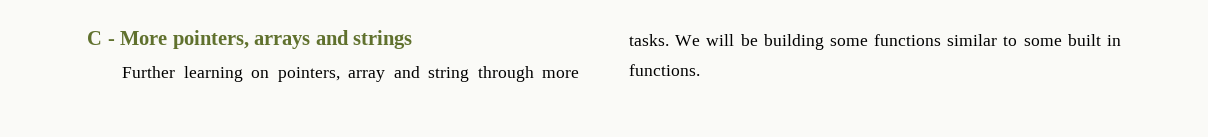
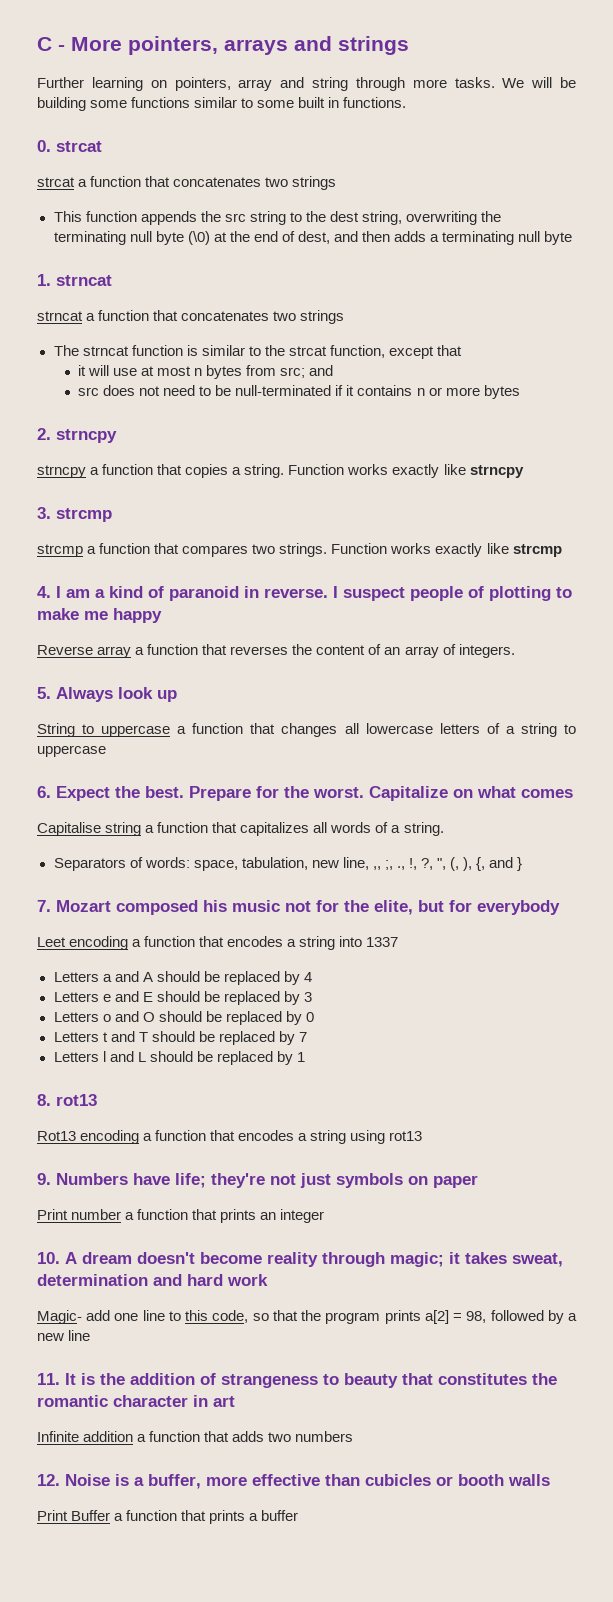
+ 0. strcat
+ strcat a function that concatenates two strings
+ This function appends the src string to the dest string, overwriting the terminating null byte (\0) at the end of dest, and then adds a terminating null byte
+ 1. strncat
+ strncat a function that concatenates two strings
+ The strncat function is similar to the strcat function, except that
+ it will use at most n bytes from src; and
+ src does not need to be null-terminated if it contains n or more bytes
+ 2. strncpy
+ strncpy a function that copies a string. Function works exactly like strncpy
+ 3. strcmp
+ strcmp a function that compares two strings. Function works exactly like strcmp
+ 4. I am a kind of paranoid in reverse. I suspect people of plotting to make me happy
+ Reverse array a function that reverses the content of an array of integers.
+ 5. Always look up
+ String to uppercase a function that changes all lowercase letters of a string to uppercase
+ 6. Expect the best. Prepare for the worst. Capitalize on what comes
+ Capitalise string a function that capitalizes all words of a string.
+ Separators of words: space, tabulation, new line, ,, ;, ., !, ?, ", (, ), {, and }
+ 7. Mozart composed his music not for the elite, but for everybody
+ Leet encoding a function that encodes a string into 1337
+ Letters a and A should be replaced by 4
+ Letters e and E should be replaced by 3
+ Letters o and O should be replaced by 0
+ Letters t and T should be replaced by 7
+ Letters l and L should be replaced by 1
+ 8. rot13
+ Rot13 encoding a function that encodes a string using rot13
+ 9. Numbers have life; they're not just symbols on paper
+ Print number a function that prints an integer
+ 10. A dream doesn't become reality through magic; it takes sweat, determination and hard work
+ Magic- add one line to this code, so that the program prints a[2] = 98, followed by a new line
+ 11. It is the addition of strangeness to beauty that constitutes the romantic character in art
+ Infinite addition a function that adds two numbers
+ 12. Noise is a buffer, more effective than cubicles or booth walls
+ Print Buffer a function that prints a buffer

